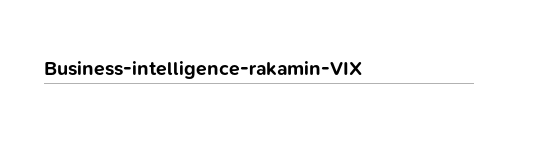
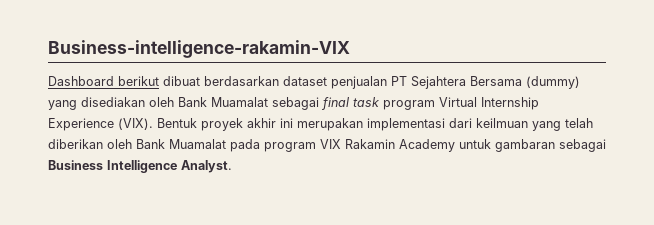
+ Dashboard berikut dibuat berdasarkan dataset penjualan PT Sejahtera Bersama (dummy) yang disediakan oleh Bank Muamalat sebagai final task program Virtual Internship Experience (VIX). Bentuk proyek akhir ini merupakan implementasi dari keilmuan yang telah diberikan oleh Bank Muamalat pada program VIX Rakamin Academy untuk gambaran sebagai Business Intelligence Analyst.

